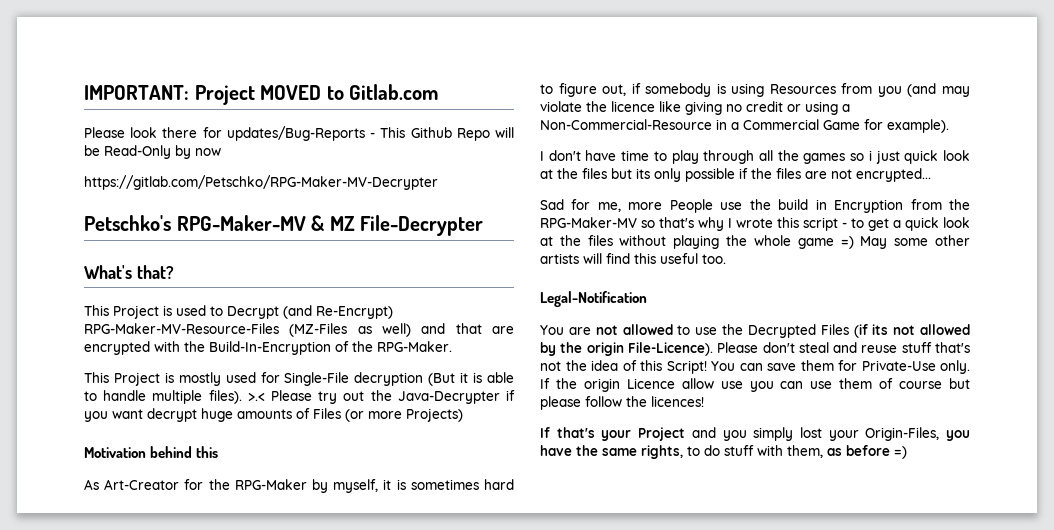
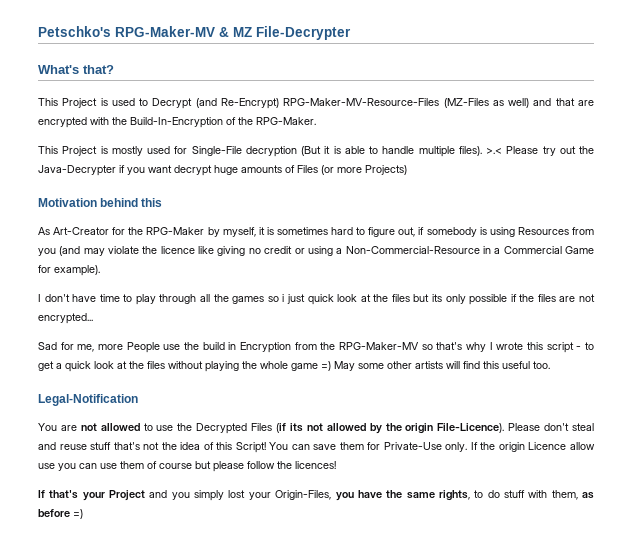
- IMPORTANT: Project MOVED to Gitlab.com
- Please look there for updates/Bug-Reports - This Github Repo will be Read-Only by now
- https://gitlab.com/Petschko/RPG-Maker-MV-Decrypter

